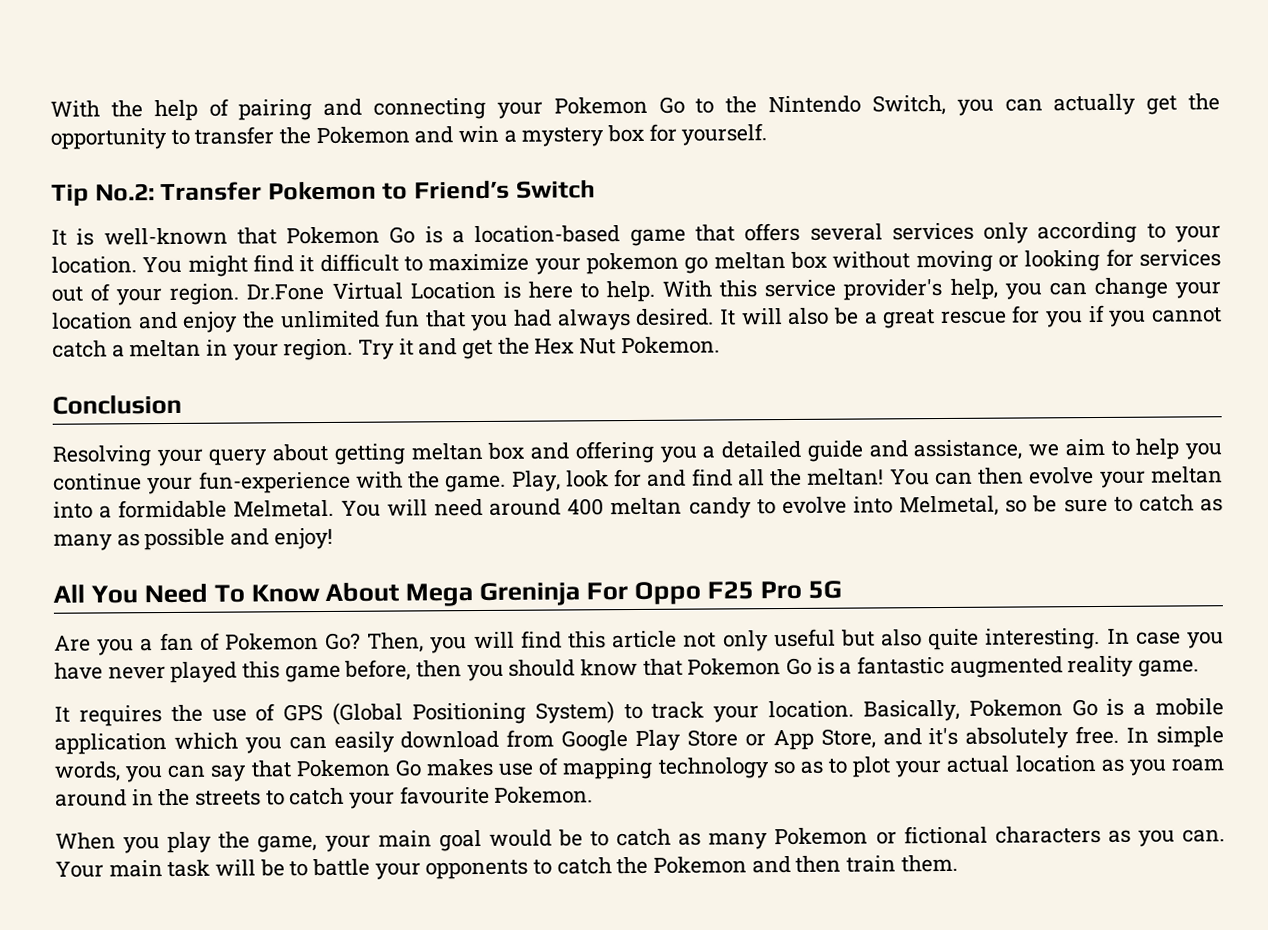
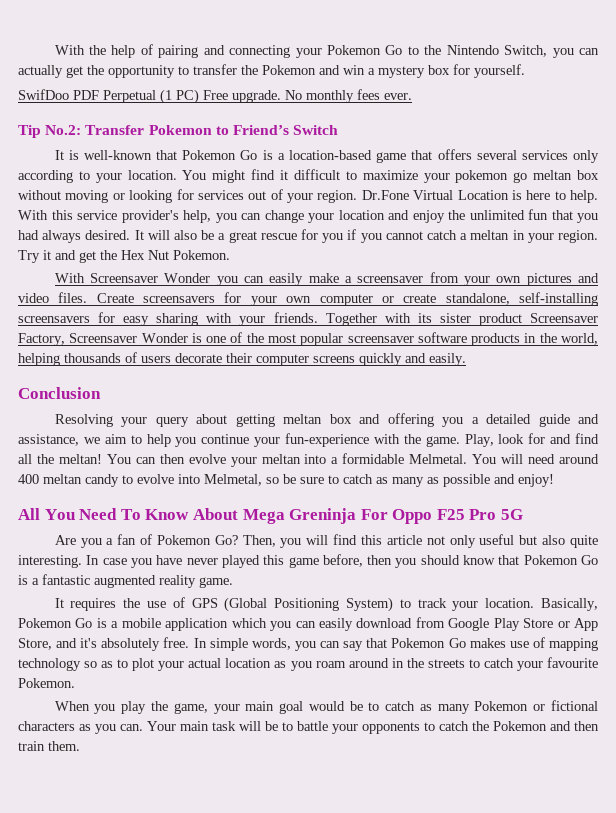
+ SwifDoo PDF Perpetual (1 PC) Free upgrade. No monthly fees ever.
+ With Screensaver Wonder you can easily make a screensaver from your own pictures and video files. Create screensavers for your own computer or create standalone, self-installing screensavers for easy sharing with your friends. Together with its sister product Screensaver Factory, Screensaver Wonder is one of the most popular screensaver software products in the world, helping thousands of users decorate their computer screens quickly and easily.

